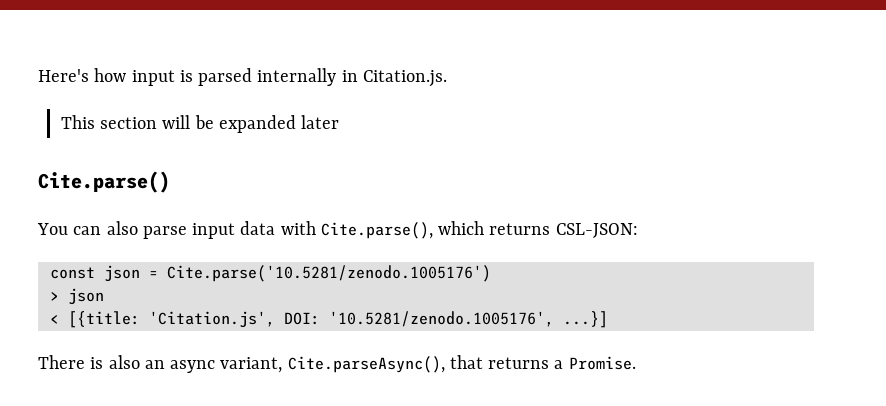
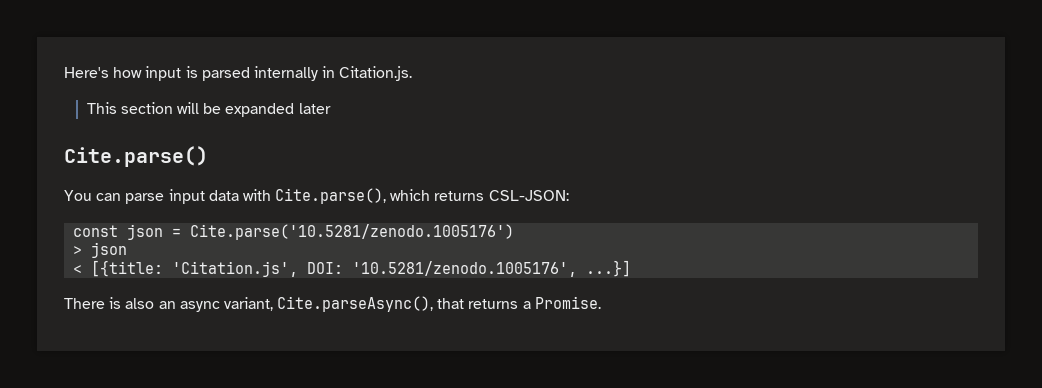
- You can also parse input data with Cite.parse(), which returns CSL-JSON:
+ You can parse input data with Cite.parse(), which returns CSL-JSON:

